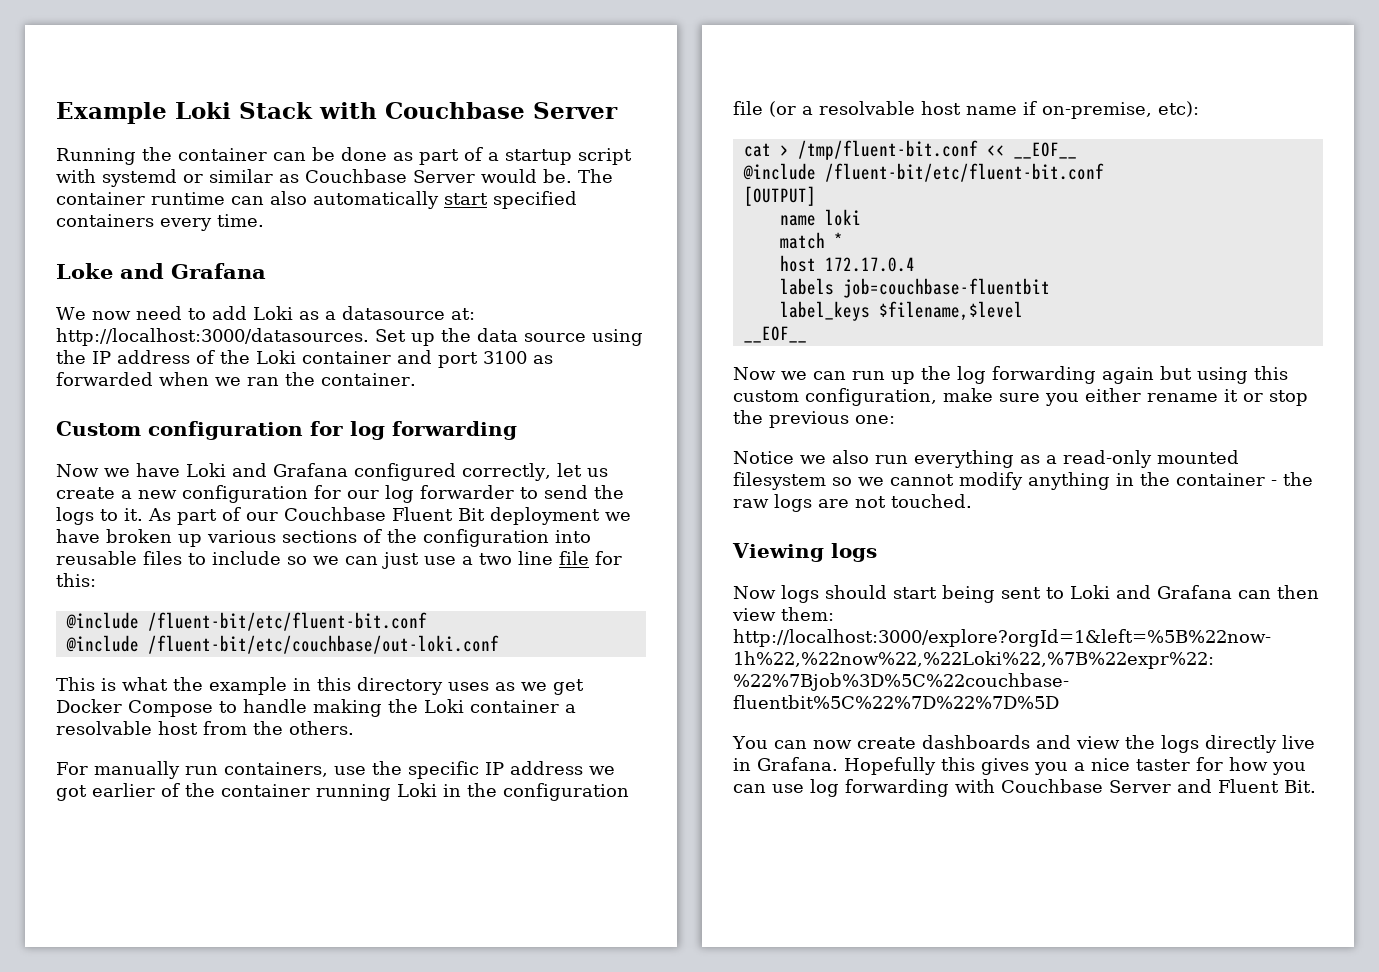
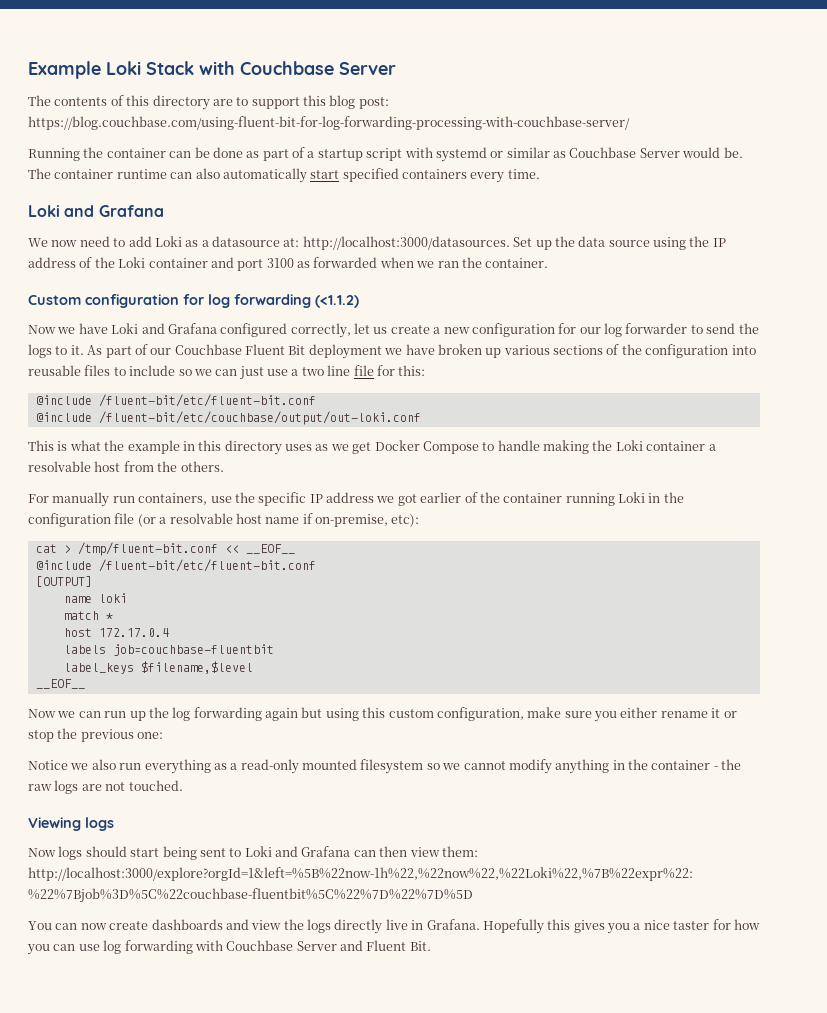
+ The contents of this directory are to support this blog post: https://blog.couchbase.com/using-fluent-bit-for-log-forwarding-processing-with-couchbase-server/
  The container runtime can also automatically start specified containers every time.
- Loke and Grafana
+ Loki and Grafana
- Custom configuration for log forwarding
+ Custom configuration for log forwarding (<1.1.2)
- @include /fluent-bit/etc/couchbase/out-loki.conf
+ @include /fluent-bit/etc/couchbase/output/out-loki.conf

